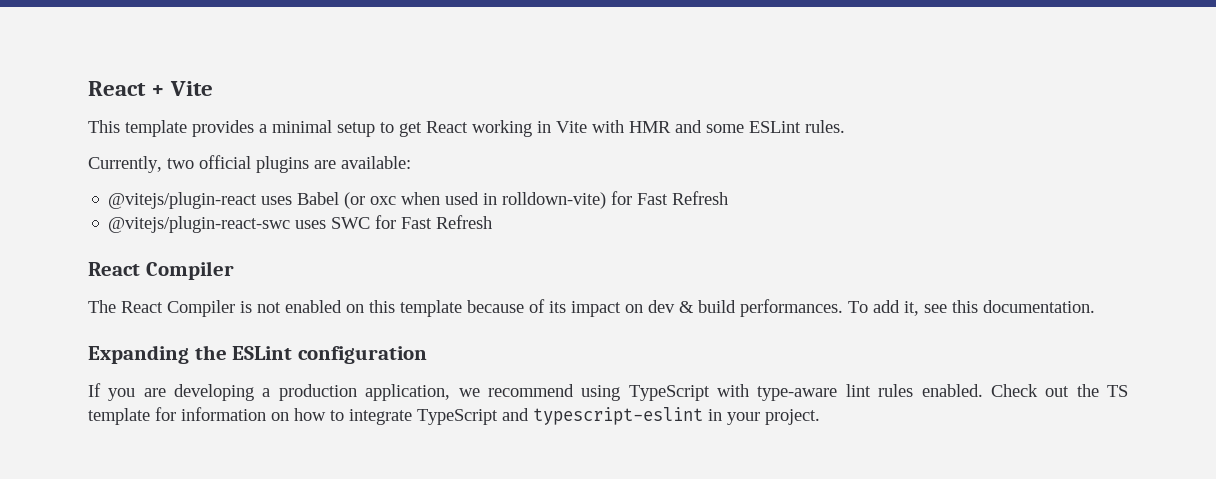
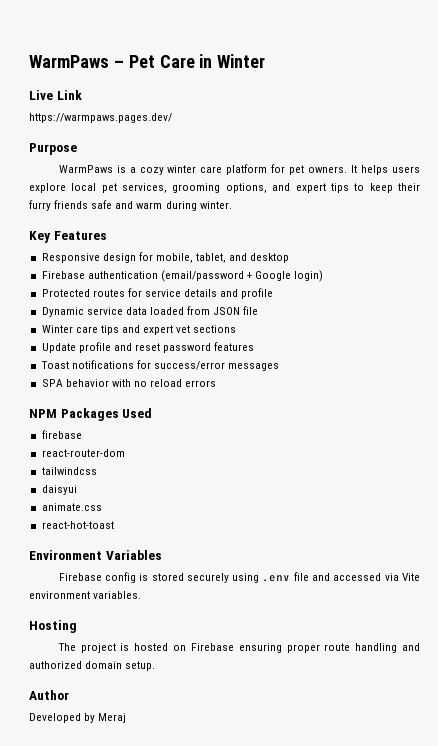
- React + Vite
- This template provides a minimal setup to get React working in Vite with HMR and some ESLint rules.
- Currently, two official plugins are available:
- @vitejs/plugin-react uses Babel (or oxc when used in rolldown-vite) for Fast Refresh
- @vitejs/plugin-react-swc uses SWC for Fast Refresh
- React Compiler
- The React Compiler is not enabled on this template because of its impact on dev & build performances. To add it, see this documentation.
- Expanding the ESLint configuration
- If you are developing a production application, we recommend using TypeScript with type-aware lint rules enabled. Check out the TS template for information on how to integrate TypeScript and typescript-eslint in your project.
+ WarmPaws – Pet Care in Winter
+ Live Link
+ https://warmpaws.pages.dev/
+ Purpose
+ WarmPaws is a cozy winter care platform for pet owners. It helps users explore local pet services, grooming options, and expert tips to keep their furry friends safe and warm during winter.
+ Key Features
+ Responsive design for mobile, tablet, and desktop
+ Firebase authentication (email/password + Google login)
+ Protected routes for service details and profile
+ Dynamic service data loaded from JSON file
+ Winter care tips and expert vet sections
+ Update profile and reset password features
+ Toast notifications for success/error messages
+ SPA behavior with no reload errors
+ NPM Packages Used
+ firebase
+ react-router-dom
+ tailwindcss
+ daisyui
+ animate.css
+ react-hot-toast
+ Environment Variables
+ Firebase config is stored securely using .env file and accessed via Vite environment variables.
+ Hosting
+ The project is hosted on Firebase ensuring proper route handling and authorized domain setup.
+ Author
+ Developed by Meraj

